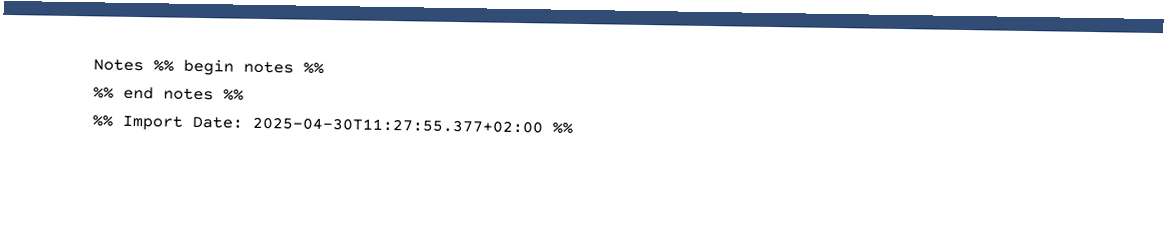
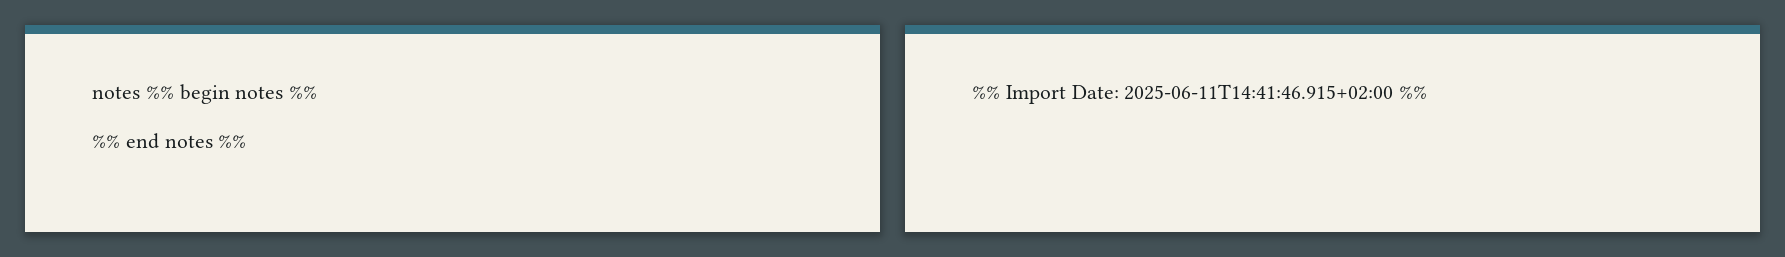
- Notes %% begin notes %%
+ notes %% begin notes %%
- %% Import Date: 2025-04-30T11:27:55.377+02:00 %%
+ %% Import Date: 2025-06-11T14:41:46.915+02:00 %%

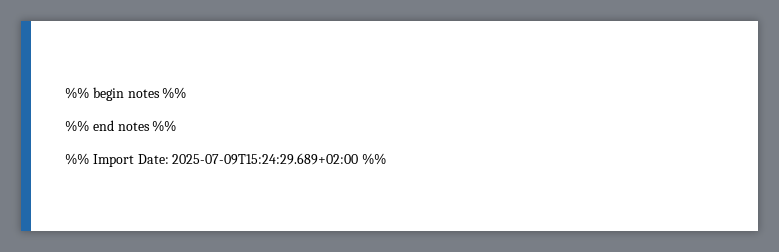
- notes %% begin notes %%
+ %% begin notes %%
- %% Import Date: 2025-06-11T14:41:46.915+02:00 %%
+ %% Import Date: 2025-07-09T15:24:29.689+02:00 %%

